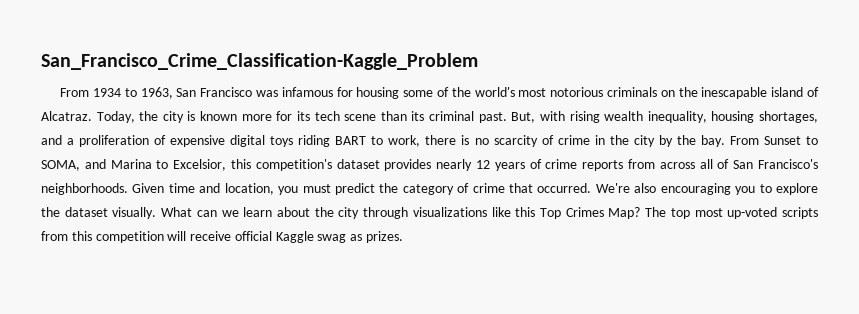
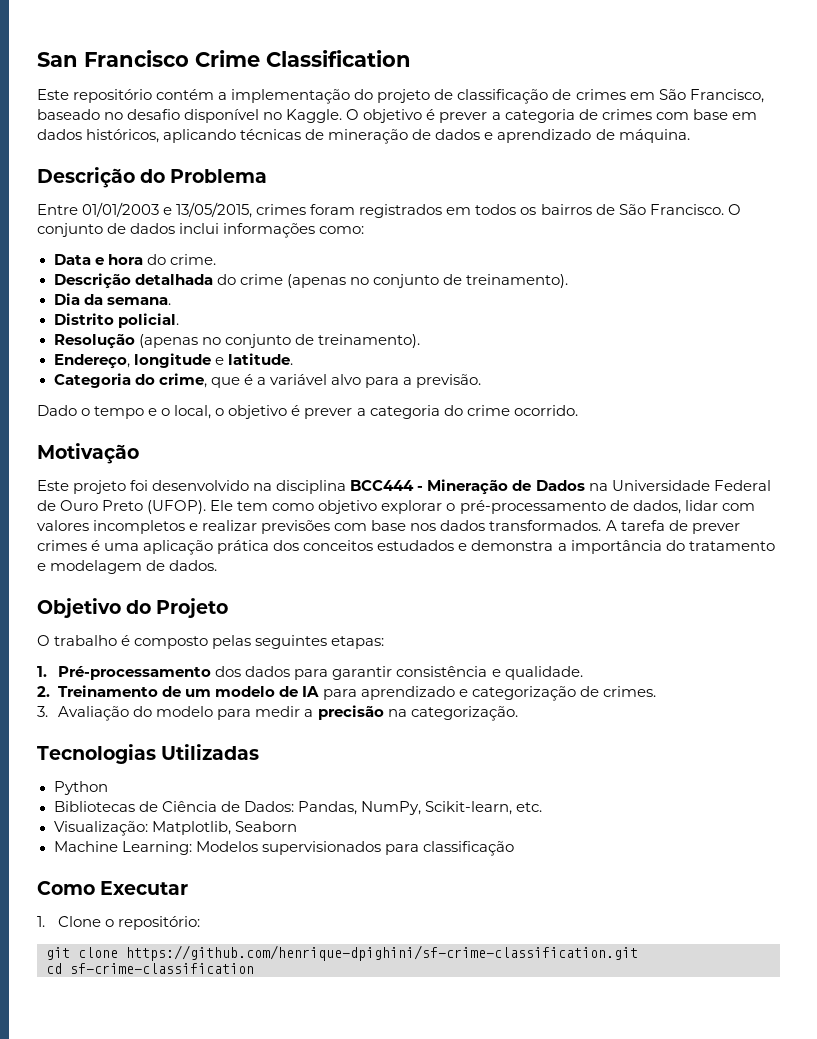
- San_Francisco_Crime_Classification-Kaggle_Problem
- From 1934 to 1963, San Francisco was infamous for housing some of the world's most notorious criminals on the inescapable island of Alcatraz. Today, the city is known more for its tech scene than its criminal past. But, with rising wealth inequality, housing shortages, and a proliferation of expensive digital toys riding BART to work, there is no scarcity of crime in the city by the bay. From Sunset to SOMA, and Marina to Excelsior, this competition's dataset provides nearly 12 years of crime reports from across all of San Francisco's neighborhoods. Given time and location, you must predict the category of crime that occurred. We're also encouraging you to explore the dataset visually. What can we learn about the city through visualizations like this Top Crimes Map? The top most up-voted scripts from this competition will receive official Kaggle swag as prizes.
+ San Francisco Crime Classification
+ Este repositório contém a implementação do projeto de classificação de crimes em São Francisco, baseado no desafio disponível no Kaggle. O objetivo é prever a categoria de crimes com base em dados históricos, aplicando técnicas de mineração de dados e aprendizado de máquina.
+ Descrição do Problema
+ Entre 01/01/2003 e 13/05/2015, crimes foram registrados em todos os bairros de São Francisco. O conjunto de dados inclui informações como:
+ Data e hora do crime.
+ Descrição detalhada do crime (apenas no conjunto de treinamento).
+ Dia da semana.
+ Distrito policial.
+ Resolução (apenas no conjunto de treinamento).
+ Endereço, longitude e latitude.
+ Categoria do crime, que é a variável alvo para a previsão.
+ Dado o tempo e o local, o objetivo é prever a categoria do crime ocorrido.
+ Motivação
+ Este projeto foi desenvolvido na disciplina BCC444 - Mineração de Dados na Universidade Federal de Ouro Preto (UFOP). Ele tem como objetivo explorar o pré-processamento de dados, lidar com valores incompletos e realizar previsões com base nos dados transformados. A tarefa de prever crimes é uma aplicação prática dos conceitos estudados e demonstra a importância do tratamento e modelagem de dados.
+ Objetivo do Projeto
+ O trabalho é composto pelas seguintes etapas:
+ 1. Pré-processamento dos dados para garantir consistência e qualidade.
+ 2. Treinamento de um modelo de IA para aprendizado e categorização de crimes.
+ 3. Avaliação do modelo para medir a precisão na categorização.
+ Tecnologias Utilizadas
+ Python
+ Bibliotecas de Ciência de Dados: Pandas, NumPy, Scikit-learn, etc.
+ Visualização: Matplotlib, Seaborn
+ Machine Learning: Modelos supervisionados para classificação
+ Como Executar
+ 1. Clone o repositório:
+ git clone https://github.com/henrique-dpighini/sf-crime-classification.git
+ cd sf-crime-classification

